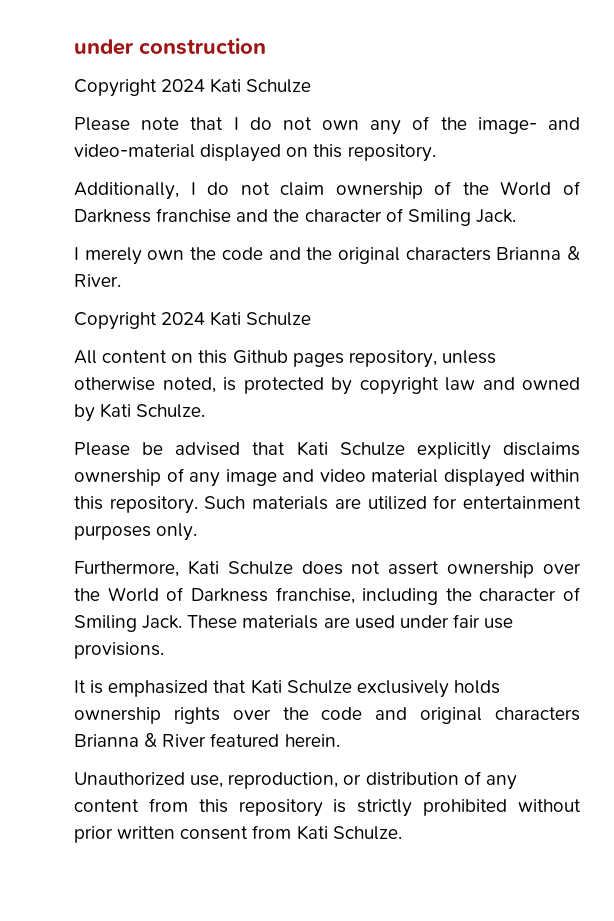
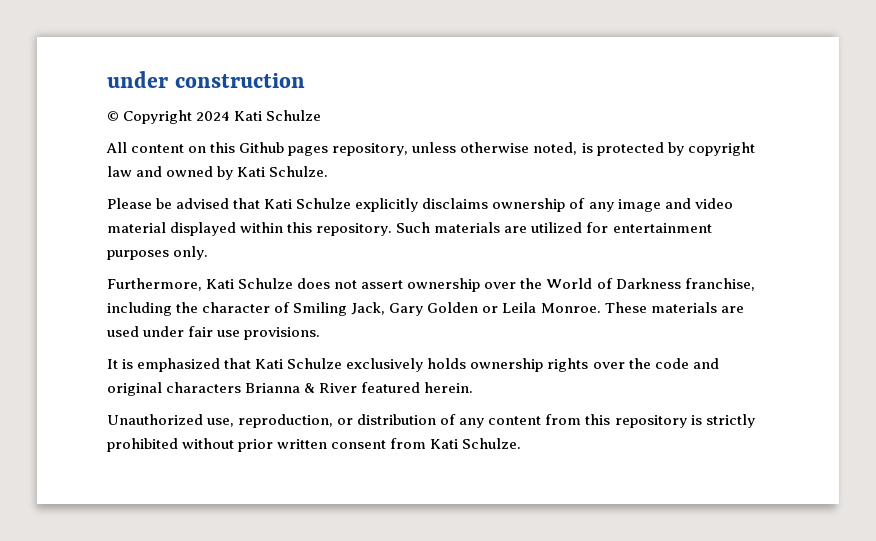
  under construction
- Copyright 2024 Kati Schulze
- Please note that I do not own any of the image- and video-material displayed on this repository.
- Additionally, I do not claim ownership of the World of Darkness franchise and the character of Smiling Jack.
- I merely own the code and the original characters Brianna & River.
- Copyright 2024 Kati Schulze
+ © Copyright 2024 Kati Schulze
- Furthermore, Kati Schulze does not assert ownership over the World of Darkness franchise, including the character of Smiling Jack.
+ Furthermore, Kati Schulze does not assert ownership over the World of Darkness franchise, including the character of Smiling Jack, Gary Golden or Leila Monroe.

